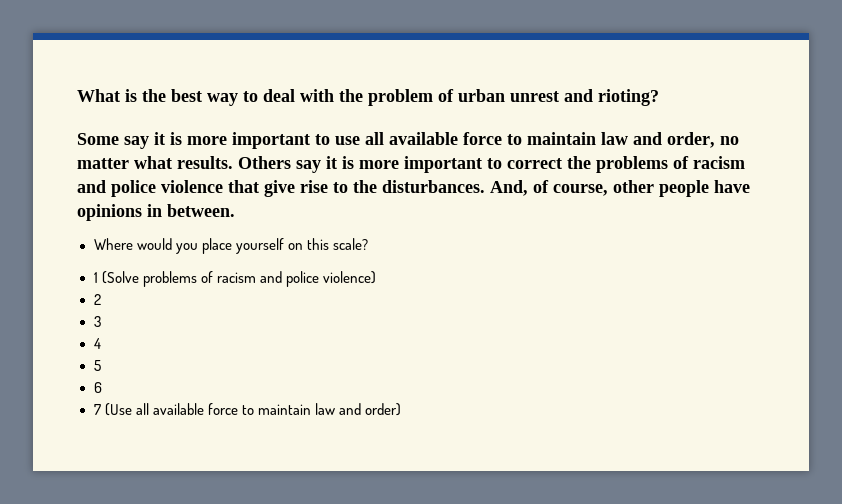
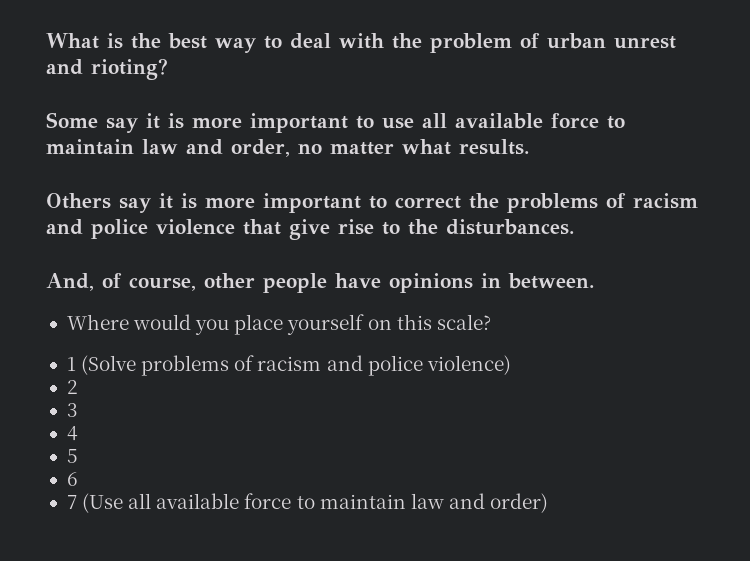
- Some say it is more important to use all available force to maintain law and order, no matter what results. Others say it is more important to correct the problems of racism and police violence that give rise to the disturbances. And, of course, other people have opinions in between.
+ Some say it is more important to use all available force to maintain law and order, no matter what results.
+ Others say it is more important to correct the problems of racism and police violence that give rise to the disturbances.
+ And, of course, other people have opinions in between.

